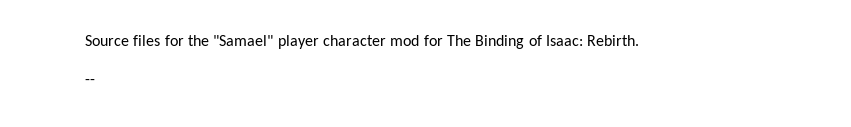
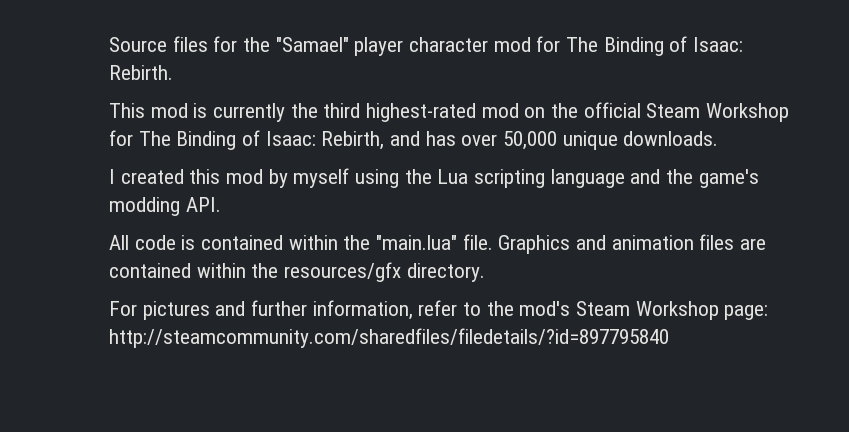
- --
+ This mod is currently the third highest-rated mod on the official Steam Workshop for The Binding of Isaac: Rebirth, and has over 50,000 unique downloads.
+ I created this mod by myself using the Lua scripting language and the game's modding API.
+ All code is contained within the "main.lua" file. Graphics and animation files are contained within the resources/gfx directory.
+ For pictures and further information, refer to the mod's Steam Workshop page: http://steamcommunity.com/sharedfiles/filedetails/?id=897795840

